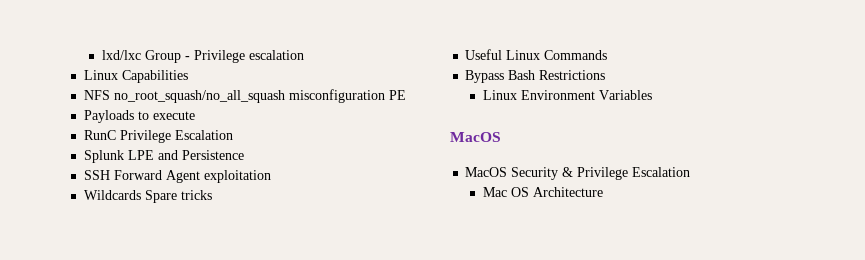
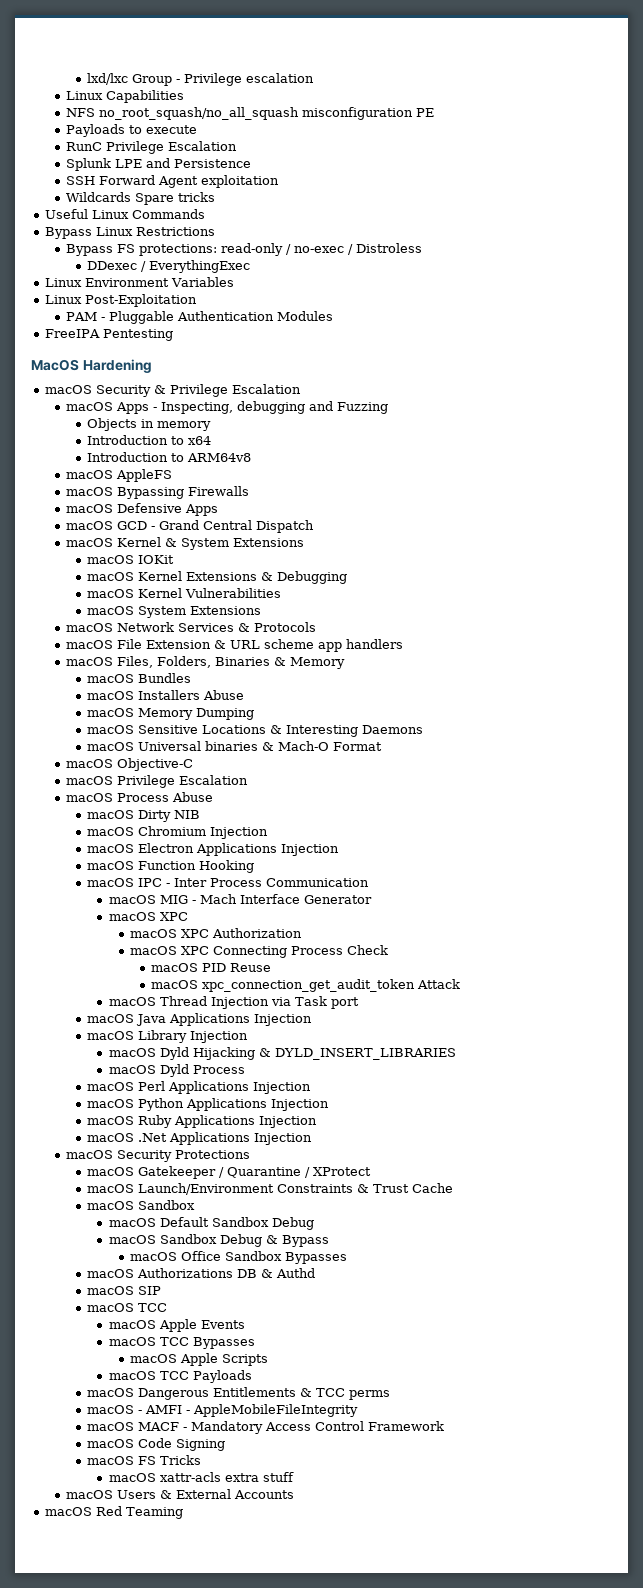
- Bypass Bash Restrictions
+ Bypass Linux Restrictions
+ Bypass FS protections: read-only / no-exec / Distroless
+ DDexec / EverythingExec
  Linux Environment Variables
- MacOS
- MacOS Security & Privilege Escalation
+ Linux Post-Exploitation
+ PAM - Pluggable Authentication Modules
+ FreeIPA Pentesting
+ MacOS Hardening
+ macOS Security & Privilege Escalation
- Mac OS Architecture
+ macOS Apps - Inspecting, debugging and Fuzzing
+ Objects in memory
+ Introduction to x64
+ Introduction to ARM64v8
+ macOS AppleFS
+ macOS Bypassing Firewalls
+ macOS Defensive Apps
+ macOS GCD - Grand Central Dispatch
+ macOS Kernel & System Extensions
+ macOS IOKit
+ macOS Kernel Extensions & Debugging
+ macOS Kernel Vulnerabilities
+ macOS System Extensions
+ macOS Network Services & Protocols
+ macOS File Extension & URL scheme app handlers
+ macOS Files, Folders, Binaries & Memory
+ macOS Bundles
+ macOS Installers Abuse
+ macOS Memory Dumping
+ macOS Sensitive Locations & Interesting Daemons
+ macOS Universal binaries & Mach-O Format
+ macOS Objective-C
+ macOS Privilege Escalation
+ macOS Process Abuse
+ macOS Dirty NIB
+ macOS Chromium Injection
+ macOS Electron Applications Injection
+ macOS Function Hooking
+ macOS IPC - Inter Process Communication
+ macOS MIG - Mach Interface Generator
+ macOS XPC
+ macOS XPC Authorization
+ macOS XPC Connecting Process Check
+ macOS PID Reuse
+ macOS xpc_connection_get_audit_token Attack
+ macOS Thread Injection via Task port
+ macOS Java Applications Injection
+ macOS Library Injection
+ macOS Dyld Hijacking & DYLD_INSERT_LIBRARIES
+ macOS Dyld Process
+ macOS Perl Applications Injection
+ macOS Python Applications Injection
+ macOS Ruby Applications Injection
+ macOS .Net Applications Injection
+ macOS Security Protections
+ macOS Gatekeeper / Quarantine / XProtect
+ macOS Launch/Environment Constraints & Trust Cache
+ macOS Sandbox
+ macOS Default Sandbox Debug
+ macOS Sandbox Debug & Bypass
+ macOS Office Sandbox Bypasses
+ macOS Authorizations DB & Authd
+ macOS SIP
+ macOS TCC
+ macOS Apple Events
+ macOS TCC Bypasses
+ macOS Apple Scripts
+ macOS TCC Payloads
+ macOS Dangerous Entitlements & TCC perms
+ macOS - AMFI - AppleMobileFileIntegrity
+ macOS MACF - Mandatory Access Control Framework
+ macOS Code Signing
+ macOS FS Tricks
+ macOS xattr-acls extra stuff
+ macOS Users & External Accounts
+ macOS Red Teaming

